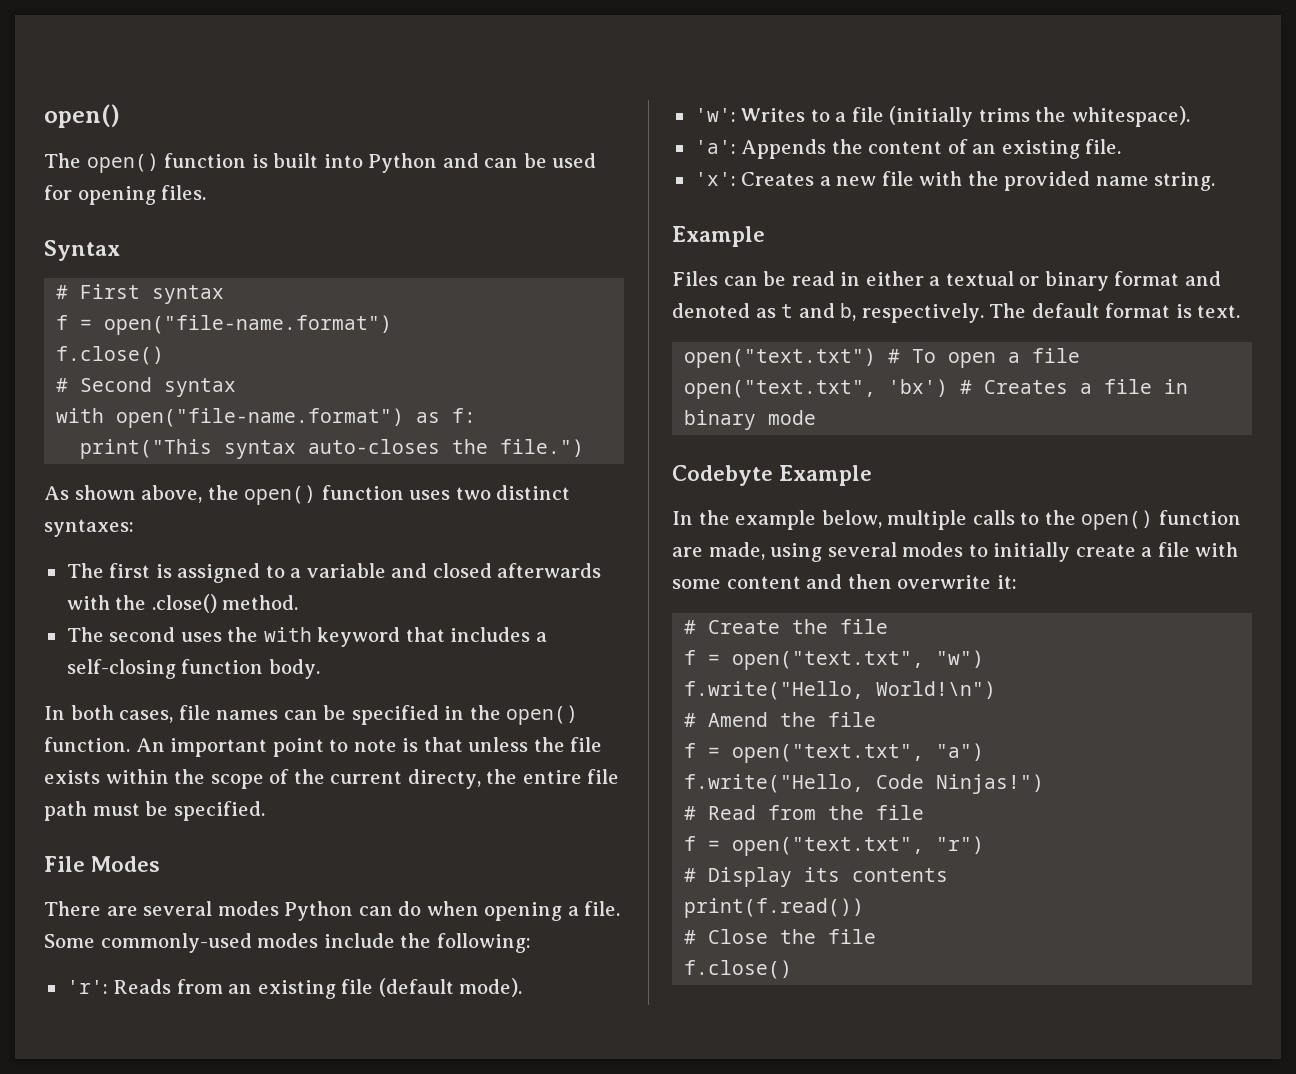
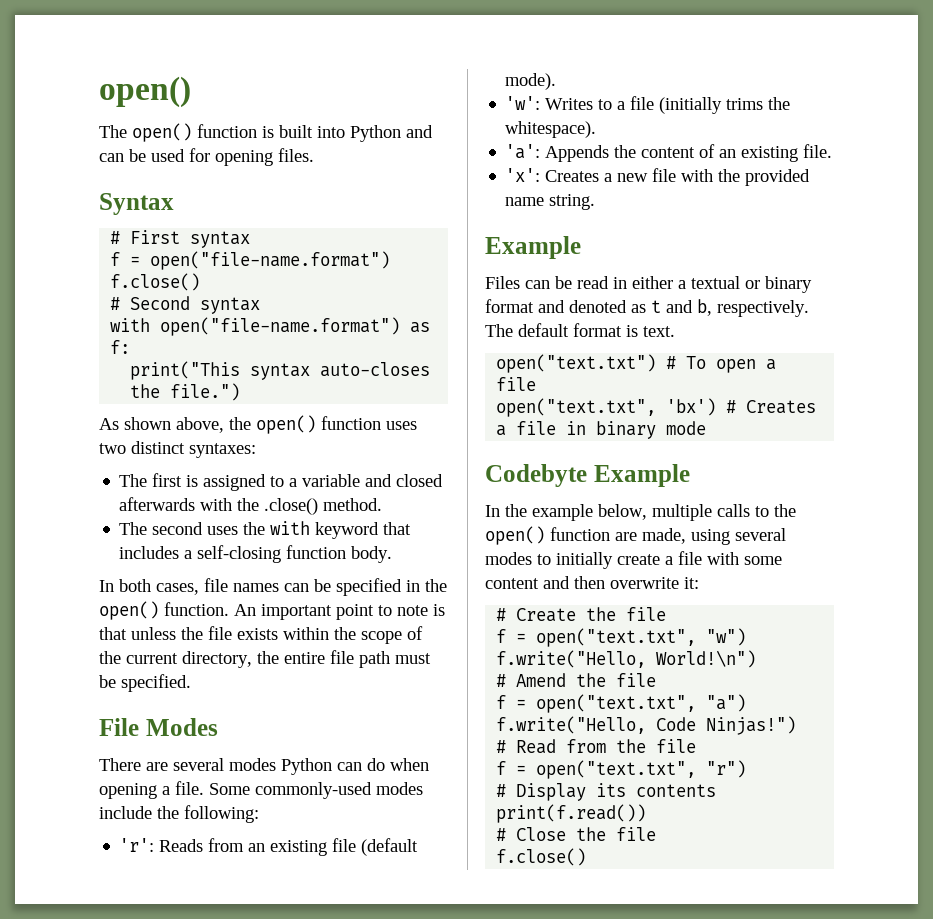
- An important point to note is that unless the file exists within the scope of the current directy, the entire file path must be specified.
+ An important point to note is that unless the file exists within the scope of the current directory, the entire file path must be specified.

